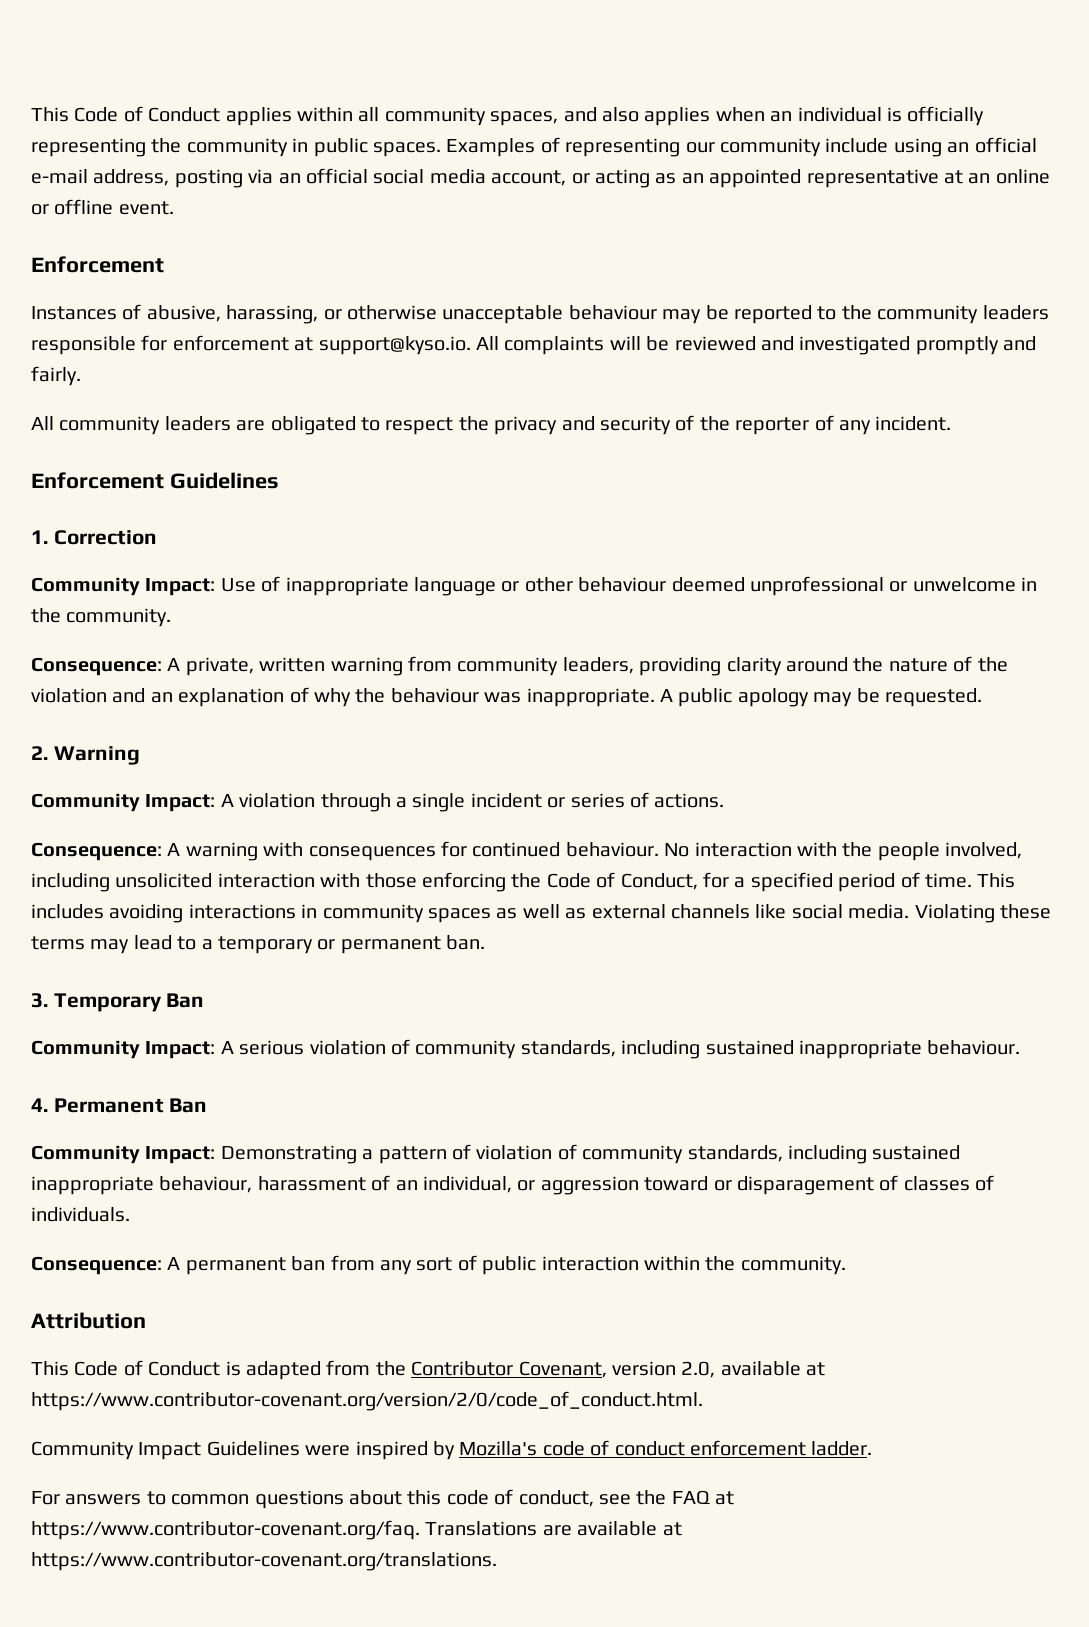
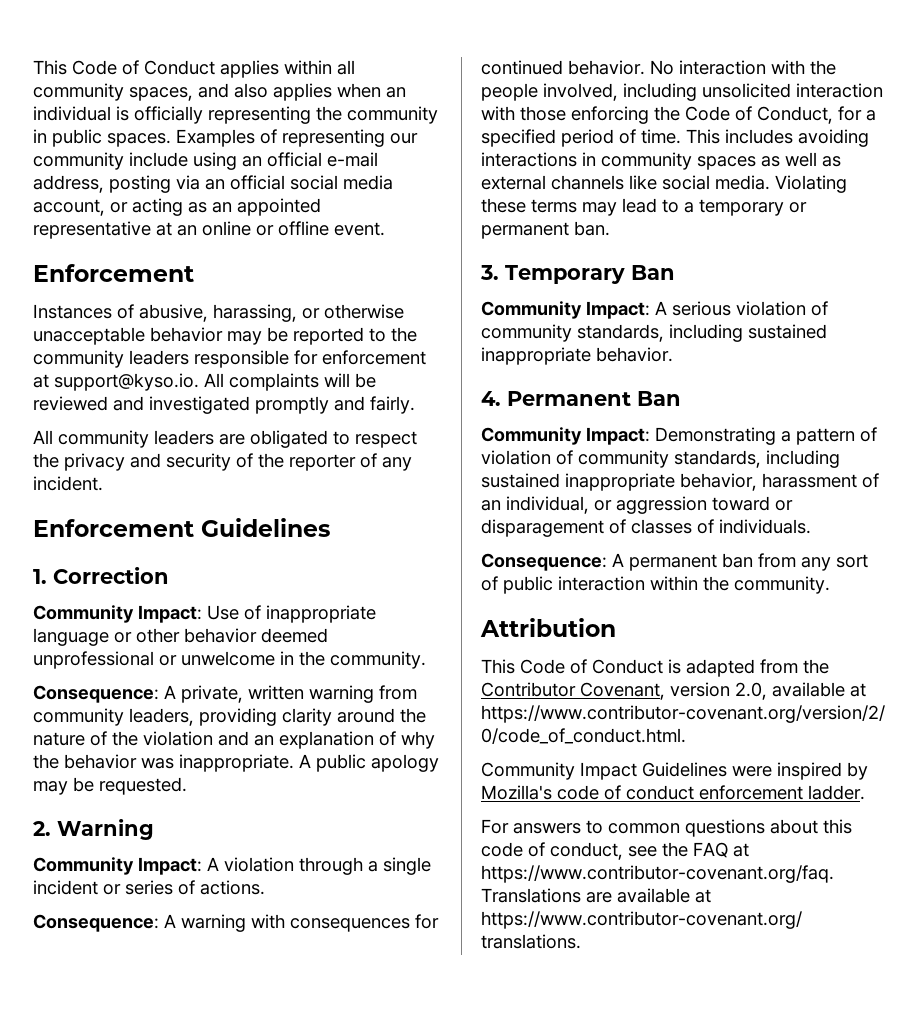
- Instances of abusive, harassing, or otherwise unacceptable behaviour may be reported to the community leaders responsible for enforcement at support@kyso.io. All complaints will be reviewed and investigated promptly and fairly.
+ Instances of abusive, harassing, or otherwise unacceptable behavior may be reported to the community leaders responsible for enforcement at support@kyso.io. All complaints will be reviewed and investigated promptly and fairly.
- Community Impact: Use of inappropriate language or other behaviour deemed unprofessional or unwelcome in the community.
+ Community Impact: Use of inappropriate language or other behavior deemed unprofessional or unwelcome in the community.
- Consequence: A private, written warning from community leaders, providing clarity around the nature of the violation and an explanation of why the behaviour was inappropriate.
+ Consequence: A private, written warning from community leaders, providing clarity around the nature of the violation and an explanation of why the behavior was inappropriate.
- Consequence: A warning with consequences for continued behaviour.
+ Consequence: A warning with consequences for continued behavior.
- Community Impact: A serious violation of community standards, including sustained inappropriate behaviour.
+ Community Impact: A serious violation of community standards, including sustained inappropriate behavior.
- Community Impact: Demonstrating a pattern of violation of community standards, including sustained inappropriate behaviour, harassment of an individual, or aggression toward or disparagement of classes of individuals.
+ Community Impact: Demonstrating a pattern of violation of community standards, including sustained inappropriate behavior, harassment of an individual, or aggression toward or disparagement of classes of individuals.

